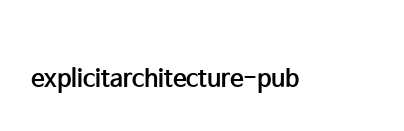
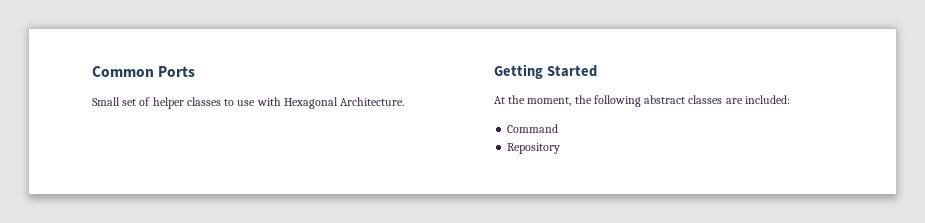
- explicitarchitecture-pub
+ Common Ports
+ Small set of helper classes to use with Hexagonal Architecture.
+ Getting Started
+ At the moment, the following abstract classes are included:
+ Command
+ Repository

